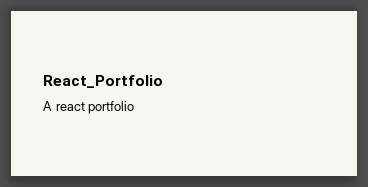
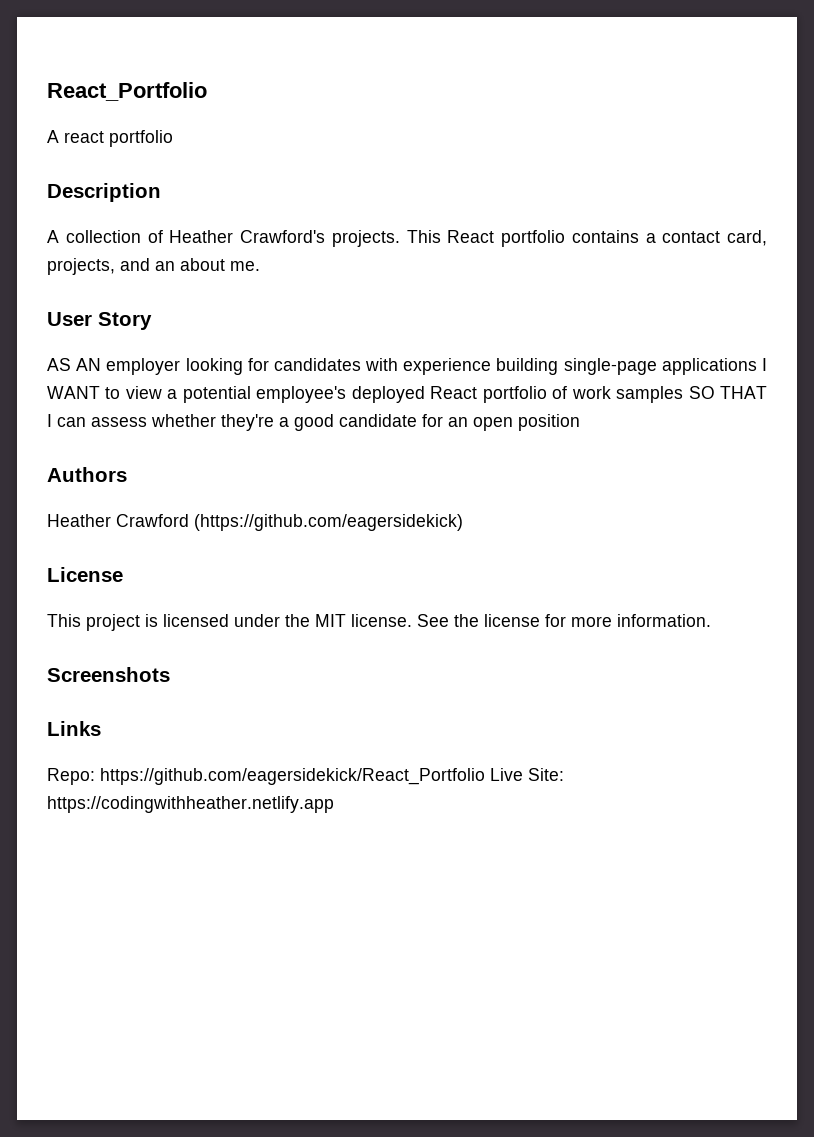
+ Description
+ A collection of Heather Crawford's projects. This React portfolio contains a contact card, projects, and an about me.
+ User Story
+ AS AN employer looking for candidates with experience building single-page applications I WANT to view a potential employee's deployed React portfolio of work samples SO THAT I can assess whether they're a good candidate for an open position
+ Authors
+ Heather Crawford (https://github.com/eagersidekick)
+ License
+ This project is licensed under the MIT license. See the license for more information.
+ Screenshots
+ Links
+ Repo: https://github.com/eagersidekick/React_Portfolio Live Site: https://codingwithheather.netlify.app

